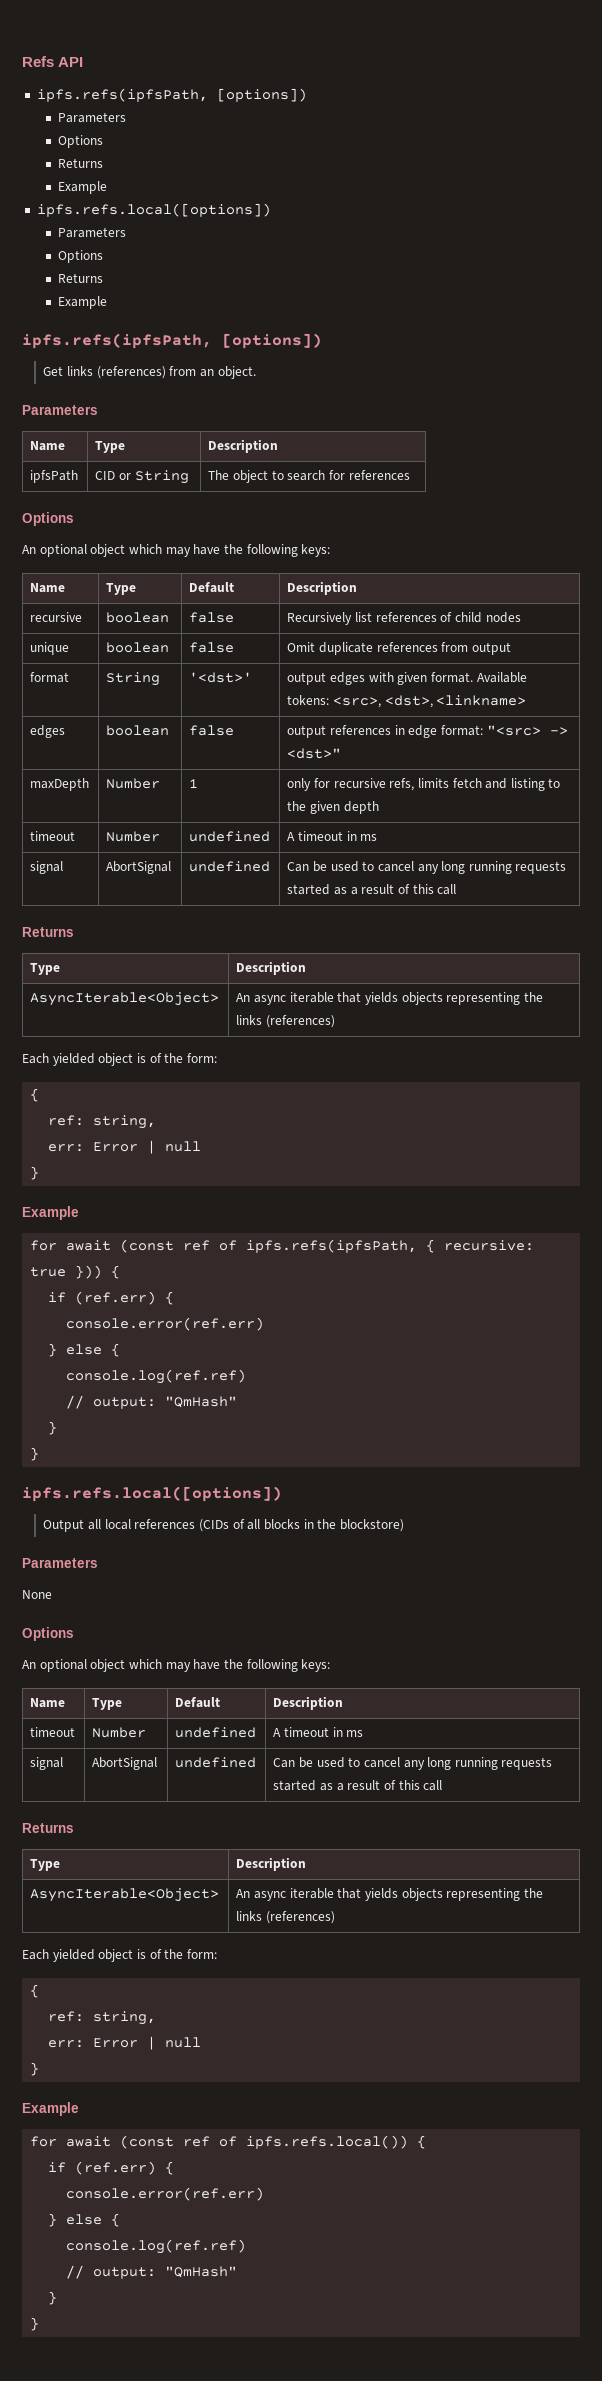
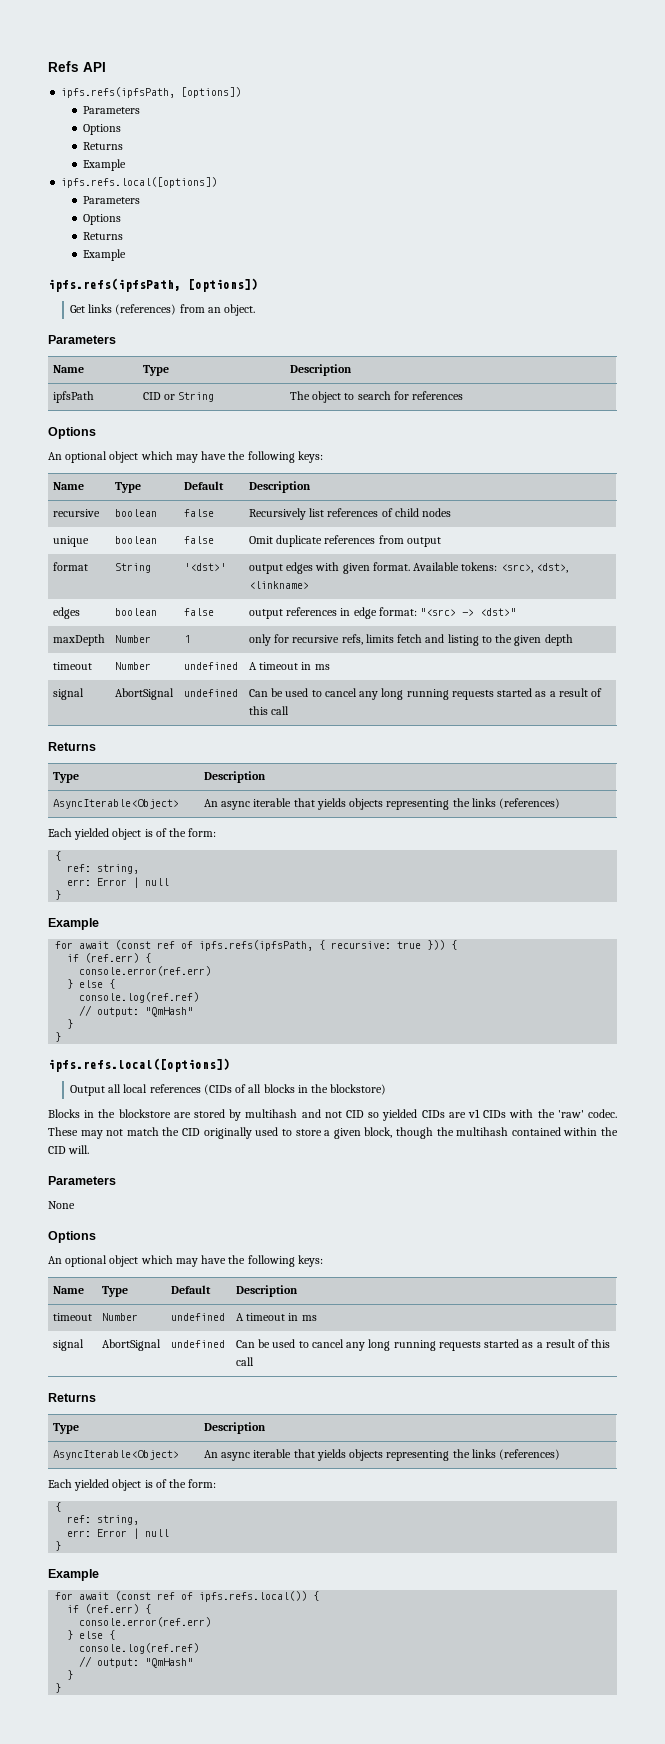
+ Blocks in the blockstore are stored by multihash and not CID so yielded CIDs are v1 CIDs with the 'raw' codec. These may not match the CID originally used to store a given block, though the multihash contained within the CID will.

